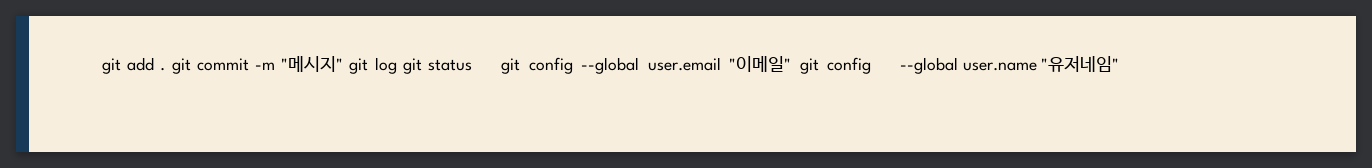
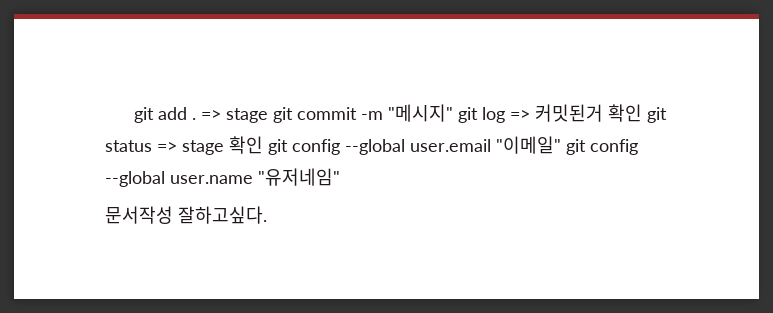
- git add . git commit -m "메시지" git log git status git config --global user.email "이메일" git config --global user.name "유저네임"
+ git add . => stage git commit -m "메시지" git log => 커밋된거 확인 git status => stage 확인 git config --global user.email "이메일" git config --global user.name "유저네임"
+ 문서작성 잘하고싶다.

